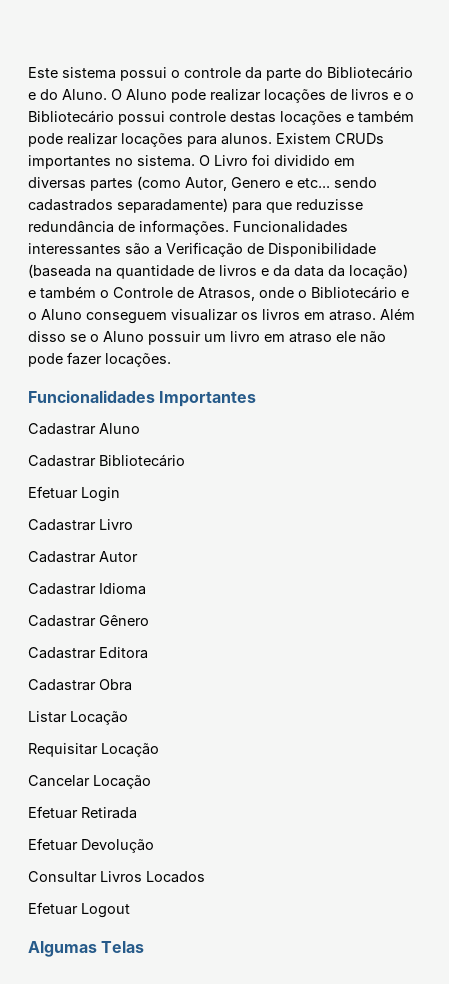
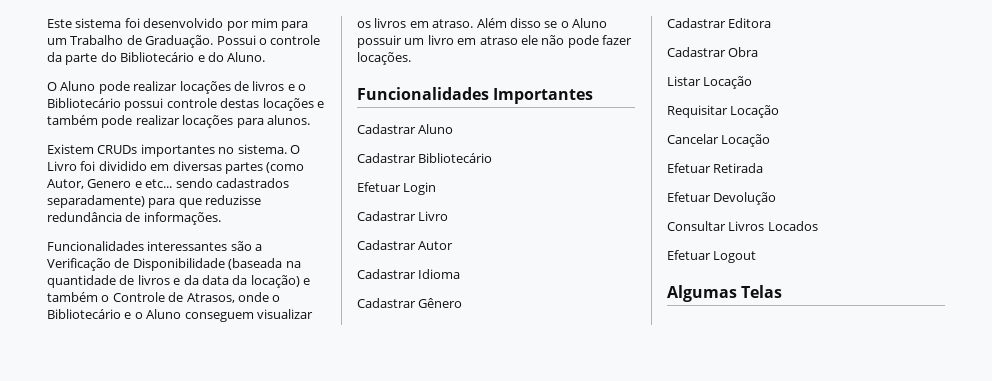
- Este sistema possui o controle da parte do Bibliotecário e do Aluno. O Aluno pode realizar locações de livros e o Bibliotecário possui controle destas locações e também pode realizar locações para alunos. Existem CRUDs importantes no sistema.
+ Este sistema foi desenvolvido por mim para um Trabalho de Graduação. Possui o controle da parte do Bibliotecário e do Aluno.
+ O Aluno pode realizar locações de livros e o Bibliotecário possui controle destas locações e também pode realizar locações para alunos.
+ Existem CRUDs importantes no sistema.
- O Livro foi dividido em diversas partes (como Autor, Genero e etc... sendo cadastrados separadamente) para que reduzisse redundância de informações. Funcionalidades interessantes são a Verificação de Disponibilidade (baseada na quantidade de livros e da data da locação) e também o Controle de Atrasos, onde o Bibliotecário e o Aluno conseguem visualizar os livros em atraso.
+ O Livro foi dividido em diversas partes (como Autor, Genero e etc... sendo cadastrados separadamente) para que reduzisse redundância de informações.
+ Funcionalidades interessantes são a Verificação de Disponibilidade (baseada na quantidade de livros e da data da locação) e também o Controle de Atrasos, onde o Bibliotecário e o Aluno conseguem visualizar os livros em atraso.

